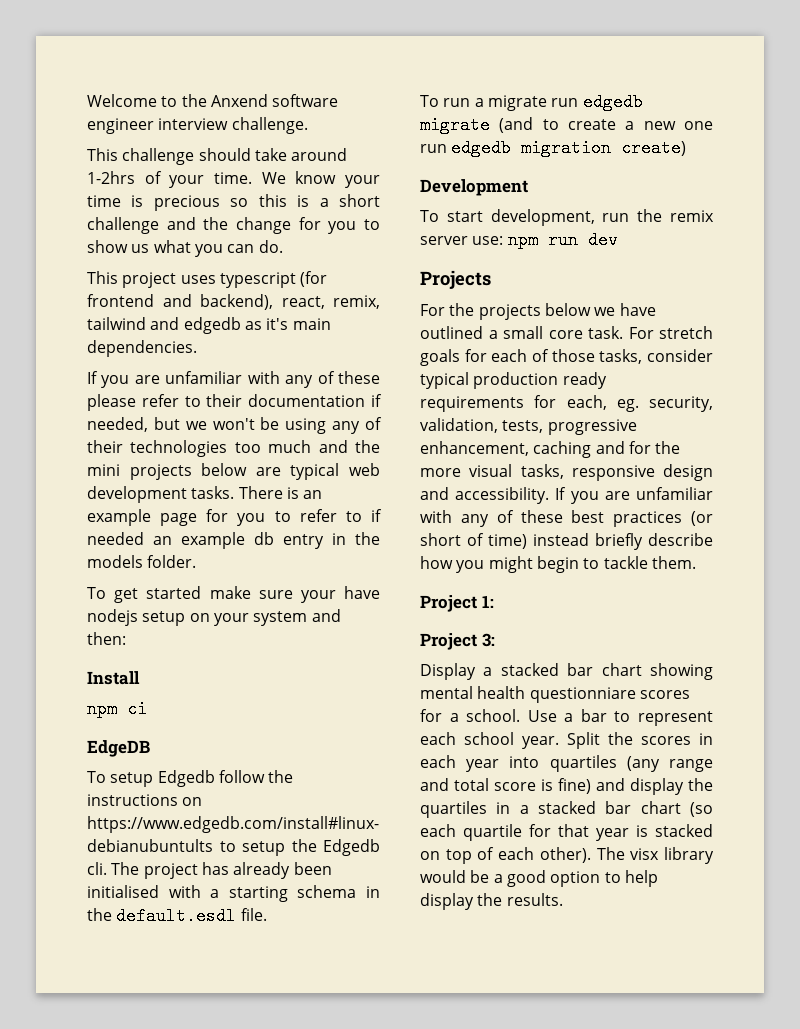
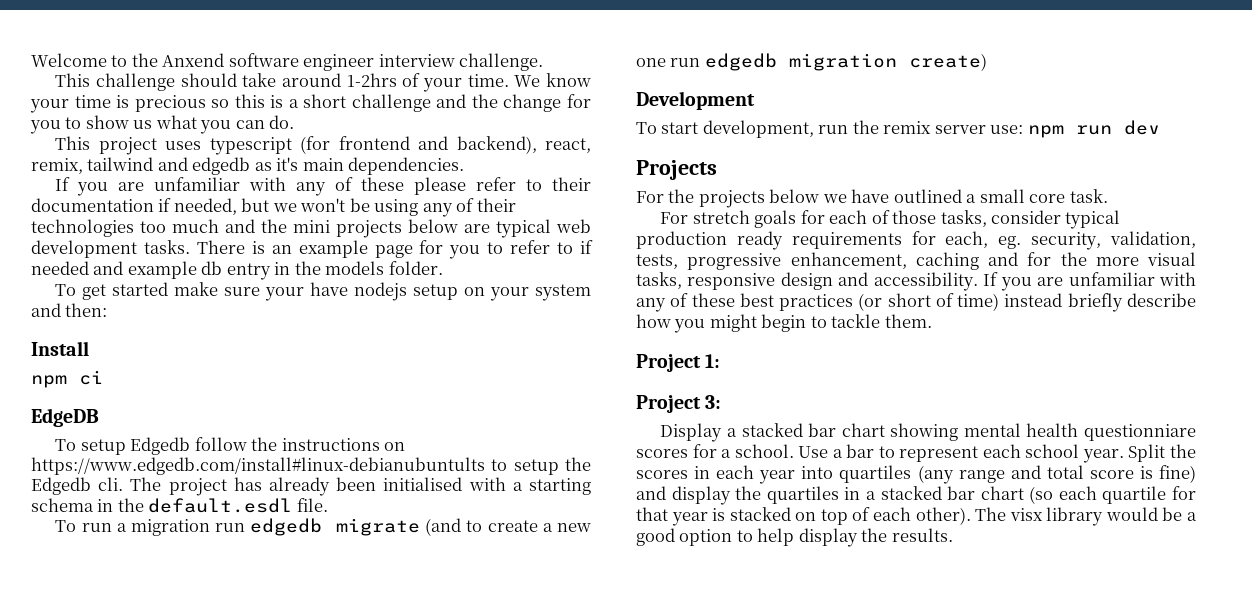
- There is an example page for you to refer to if needed an example db entry in the models folder.
+ There is an example page for you to refer to if needed and example db entry in the models folder.
- To run a migrate run edgedb migrate (and to create a new one run edgedb migration create)
+ To run a migration run edgedb migrate (and to create a new one run edgedb migration create)
- For the projects below we have outlined a small core task. For stretch goals for each of those tasks, consider typical production ready requirements for each, eg. security, validation, tests, progressive enhancement, caching and for the more visual tasks, responsive design and accessibility.
+ For the projects below we have outlined a small core task.
+ For stretch goals for each of those tasks, consider typical production ready requirements for each, eg. security, validation, tests, progressive enhancement, caching and for the more visual tasks, responsive design and accessibility.

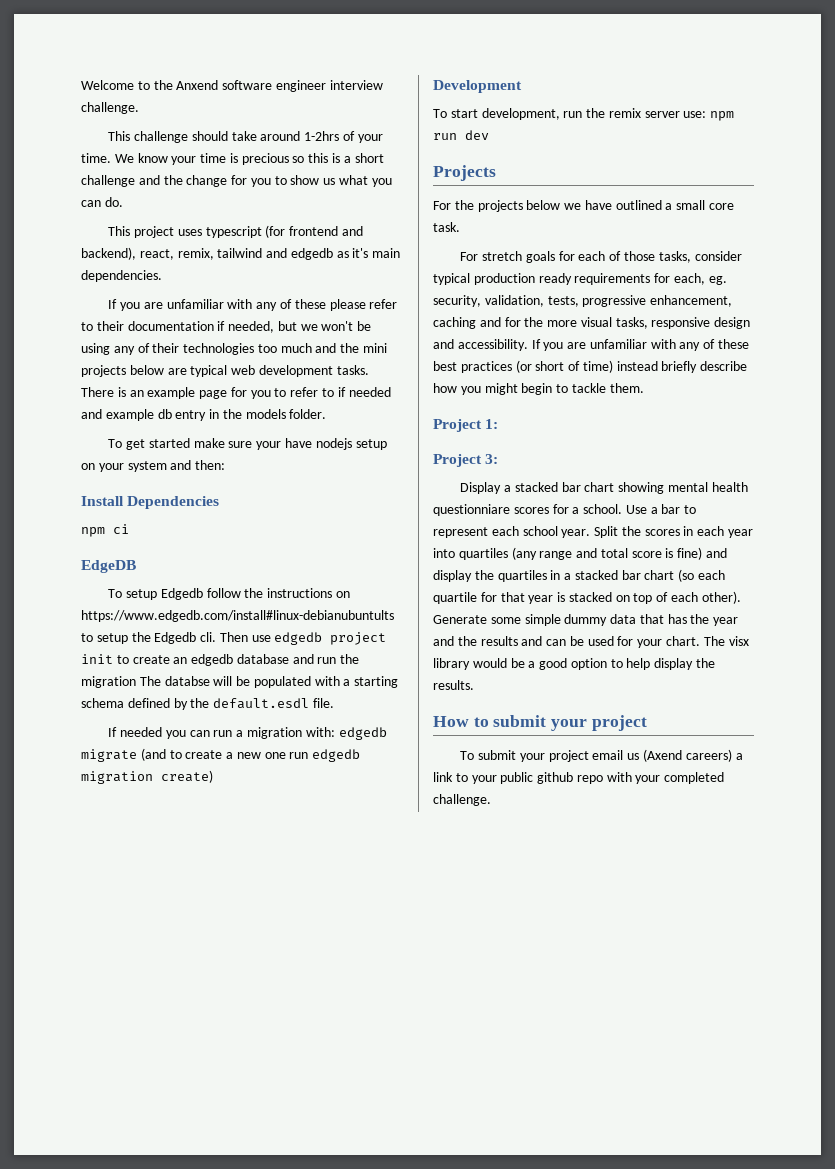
- Install
+ Install Dependencies
- The project has already been initialised with a starting schema in the default.esdl file.
+ Then use edgedb project init to create an edgedb database and run the migration The databse will be populated with a starting schema defined by the default.esdl file.
- To run a migration run edgedb migrate (and to create a new one run edgedb migration create)
+ If needed you can run a migration with: edgedb migrate (and to create a new one run edgedb migration create)
+ Generate some simple dummy data that has the year and the results and can be used for your chart.
+ How to submit your project
+ To submit your project email us (Axend careers) a link to your public github repo with your completed challenge.

